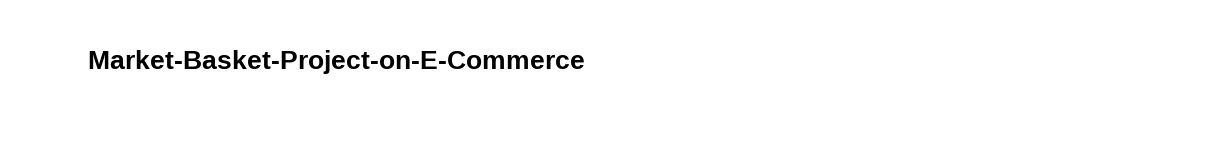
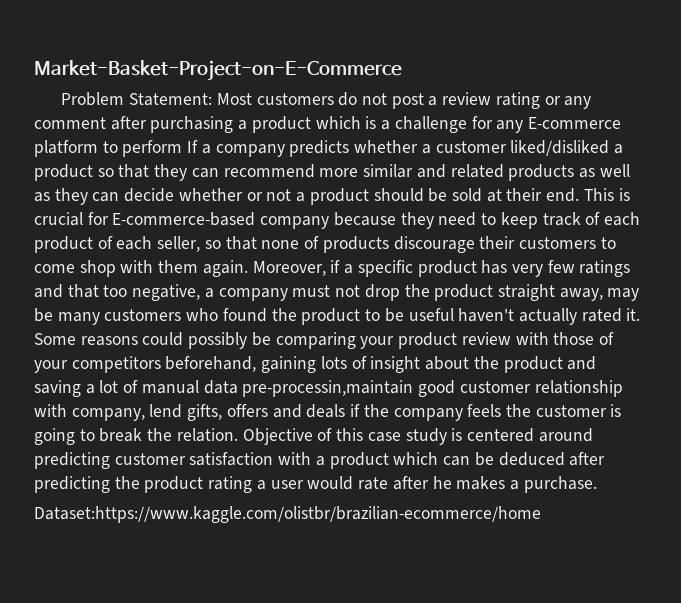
+ Problem Statement: Most customers do not post a review rating or any comment after purchasing a product which is a challenge for any E-commerce platform to perform If a company predicts whether a customer liked/disliked a product so that they can recommend more similar and related products as well as they can decide whether or not a product should be sold at their end. This is crucial for E-commerce-based company because they need to keep track of each product of each seller, so that none of products discourage their customers to come shop with them again. Moreover, if a specific product has very few ratings and that too negative, a company must not drop the product straight away, may be many customers who found the product to be useful haven't actually rated it. Some reasons could possibly be comparing your product review with those of your competitors beforehand, gaining lots of insight about the product and saving a lot of manual data pre-processin,maintain good customer relationship with company, lend gifts, offers and deals if the company feels the customer is going to break the relation. Objective of this case study is centered around predicting customer satisfaction with a product which can be deduced after predicting the product rating a user would rate after he makes a purchase.
+ Dataset:https://www.kaggle.com/olistbr/brazilian-ecommerce/home

